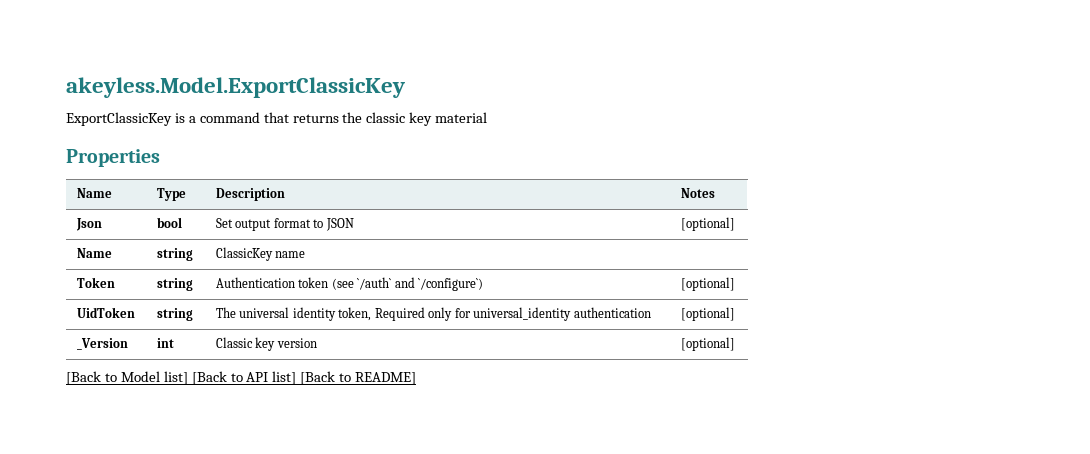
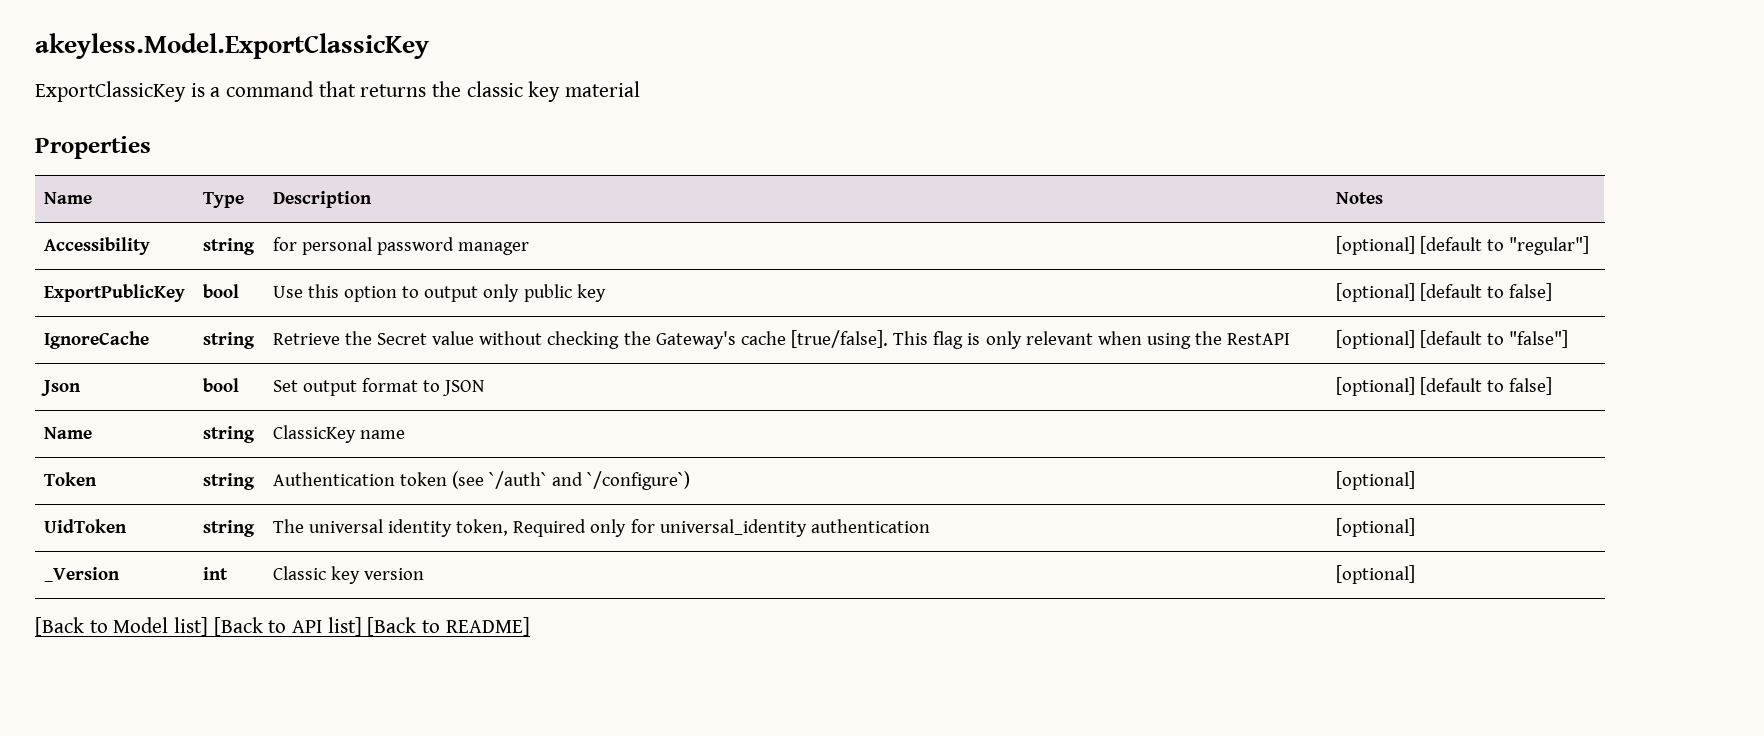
+ Accessibility | string | for personal password manager | [optional] [default to "regular"]
+ ExportPublicKey | bool | Use this option to output only public key | [optional] [default to false]
+ IgnoreCache | string | Retrieve the Secret value without checking the Gateway's cache [true/false]. This flag is only relevant when using the RestAPI | [optional] [default to "false"]
- Json | bool | Set output format to JSON | [optional]
+ Json | bool | Set output format to JSON | [optional] [default to false]

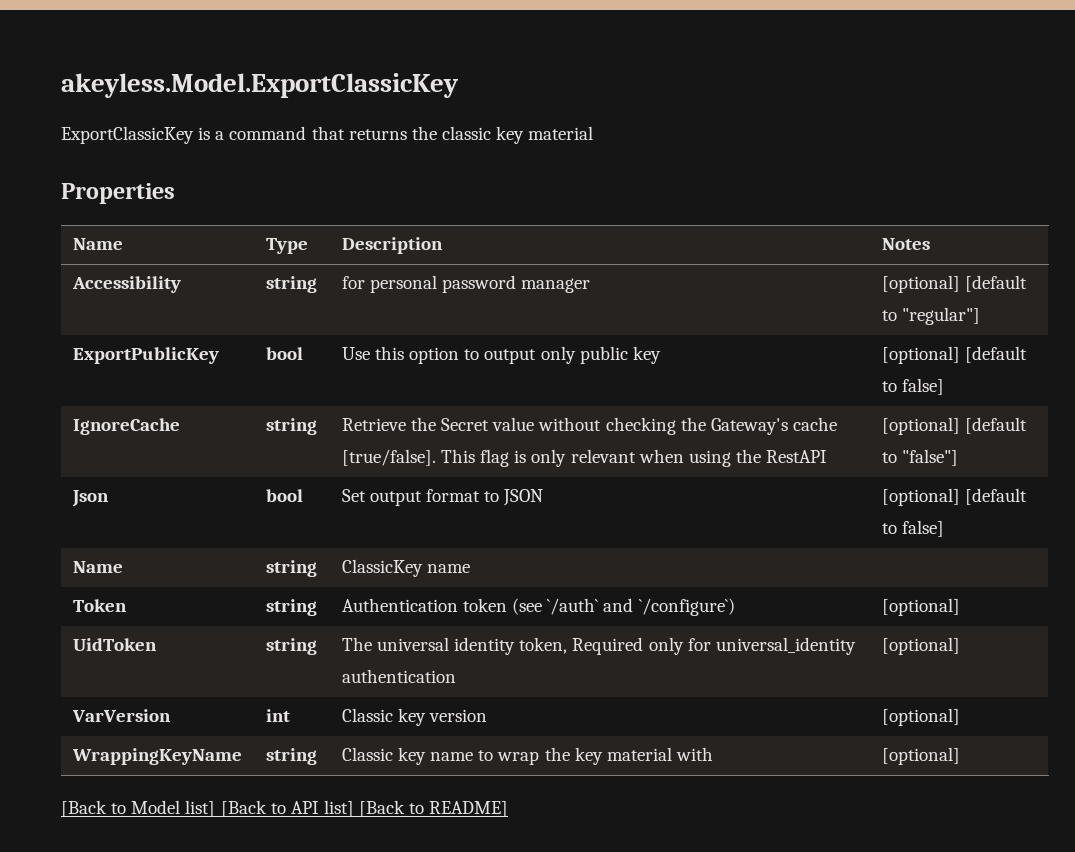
- _Version | int | Classic key version | [optional]
+ VarVersion | int | Classic key version | [optional]
+ WrappingKeyName | string | Classic key name to wrap the key material with | [optional]

